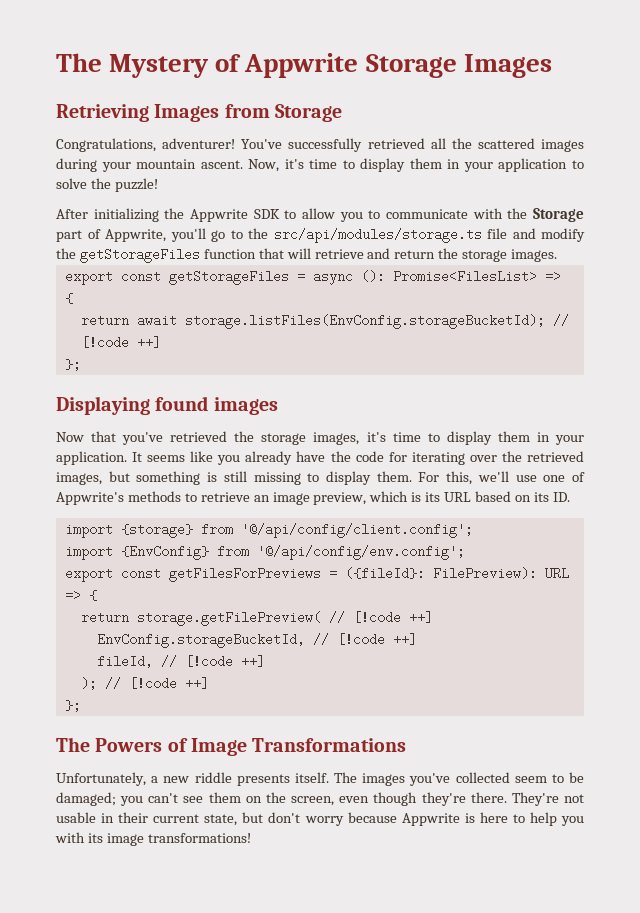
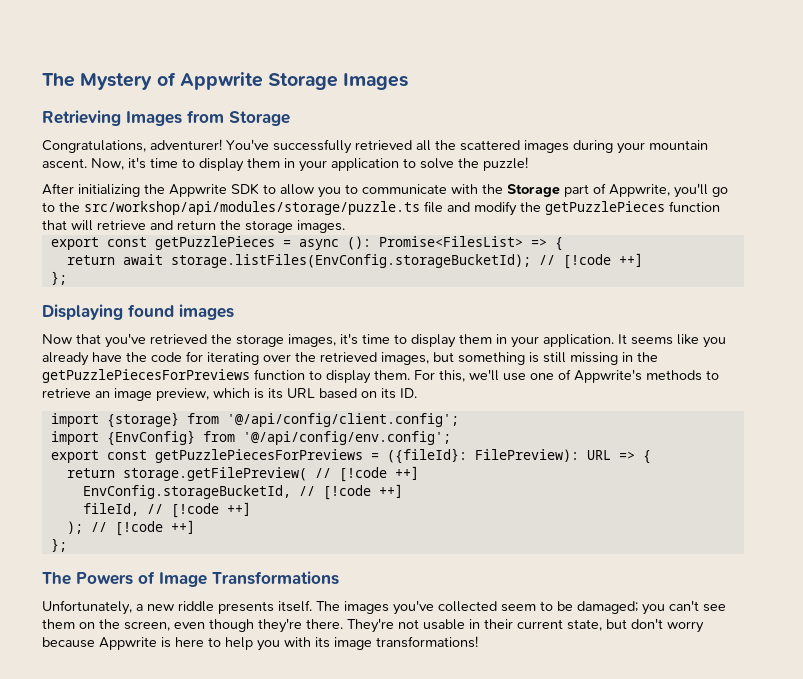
- After initializing the Appwrite SDK to allow you to communicate with the Storage part of Appwrite, you'll go to the src/api/modules/storage.ts file and modify the getStorageFiles function that will retrieve and return the storage images.
+ After initializing the Appwrite SDK to allow you to communicate with the Storage part of Appwrite, you'll go to the src/workshop/api/modules/storage/puzzle.ts file and modify the getPuzzlePieces function that will retrieve and return the storage images.
- export const getStorageFiles = async (): Promise<FilesList> => {
+ export const getPuzzlePieces = async (): Promise<FilesList> => {
- It seems like you already have the code for iterating over the retrieved images, but something is still missing to display them.
+ It seems like you already have the code for iterating over the retrieved images, but something is still missing in the getPuzzlePiecesForPreviews function to display them.
- export const getFilesForPreviews = ({fileId}: FilePreview): URL => {
+ export const getPuzzlePiecesForPreviews = ({fileId}: FilePreview): URL => {

